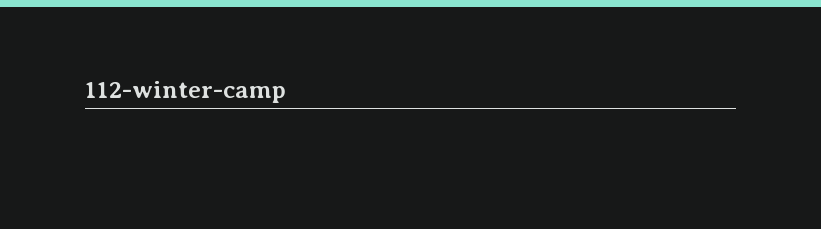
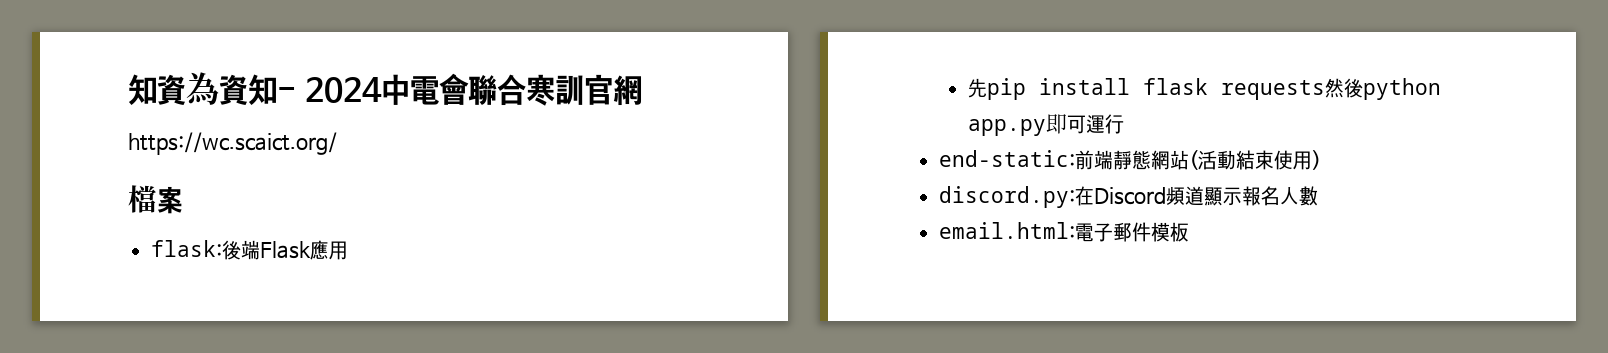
- 112-winter-camp
+ 知資為資知- 2024中電會聯合寒訓官網
+ https://wc.scaict.org/
+ 檔案
+ flask:後端Flask應用
+ 先pip install flask requests然後python app.py即可運行
+ end-static:前端靜態網站(活動結束使用)
+ discord.py:在Discord頻道顯示報名人數
+ email.html:電子郵件模板

